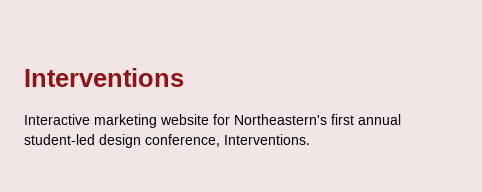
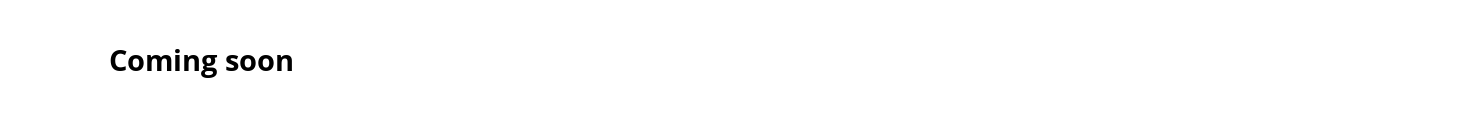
- Interventions
- Interactive marketing website for Northeastern's first annual student-led design conference, Interventions.
+ Coming soon

